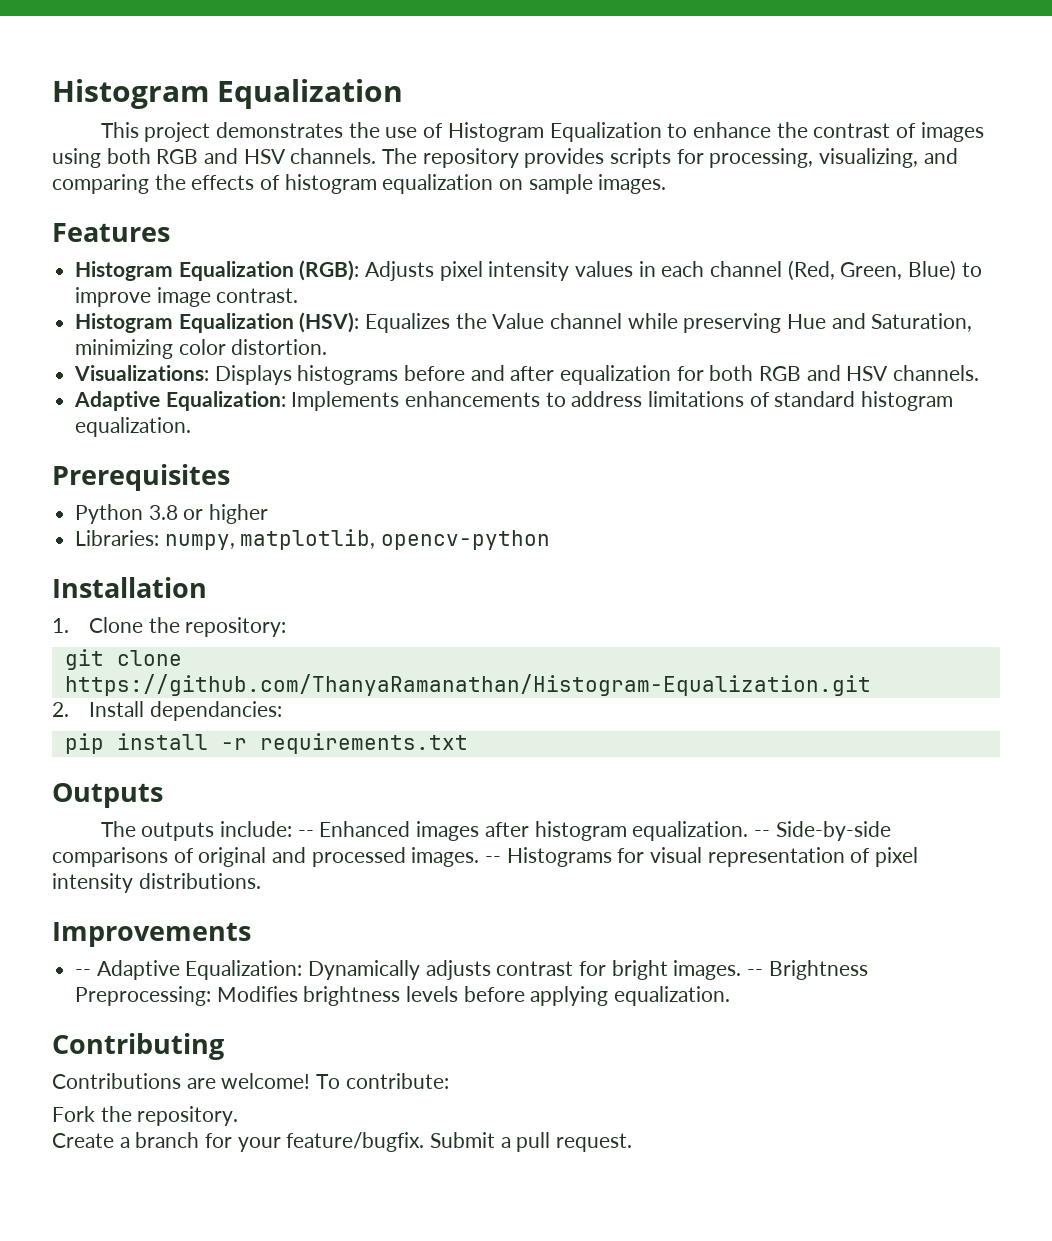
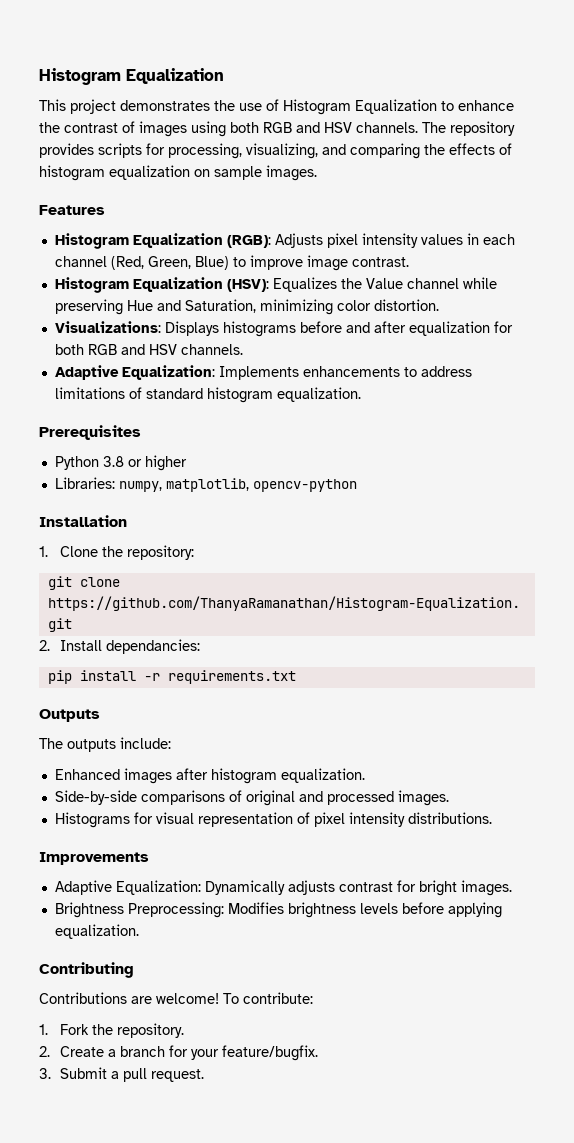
- The outputs include: -- Enhanced images after histogram equalization. -- Side-by-side comparisons of original and processed images. -- Histograms for visual representation of pixel intensity distributions.
+ The outputs include:
+ Enhanced images after histogram equalization.
+ Side-by-side comparisons of original and processed images.
+ Histograms for visual representation of pixel intensity distributions.
- -- Adaptive Equalization: Dynamically adjusts contrast for bright images. -- Brightness Preprocessing: Modifies brightness levels before applying equalization.
+ Adaptive Equalization: Dynamically adjusts contrast for bright images.
+ Brightness Preprocessing: Modifies brightness levels before applying equalization.
- Fork the repository.
+ 1. Fork the repository.
- Create a branch for your feature/bugfix. Submit a pull request.
+ 2. Create a branch for your feature/bugfix.
+ 3. Submit a pull request.

